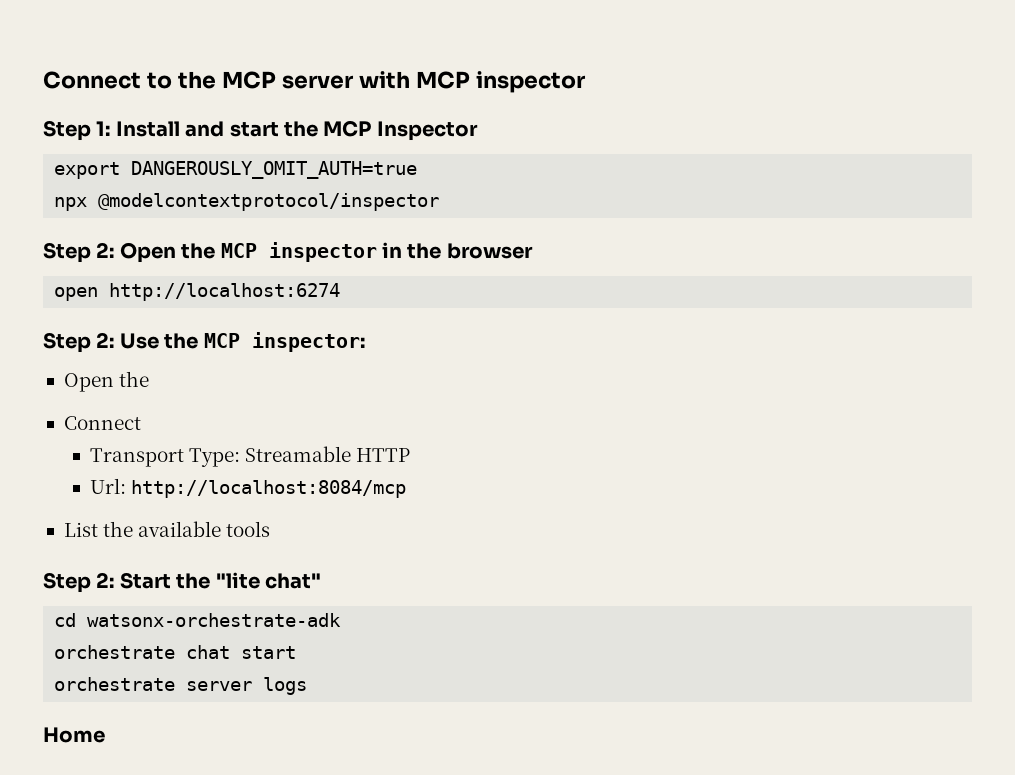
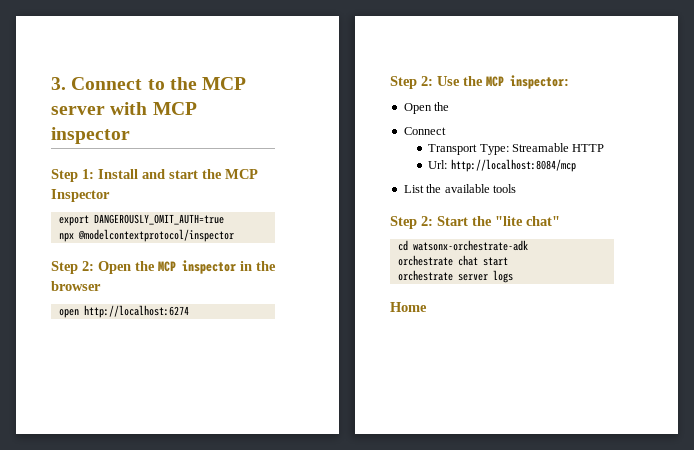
- Connect to the MCP server with MCP inspector
+ 3. Connect to the MCP server with MCP inspector

